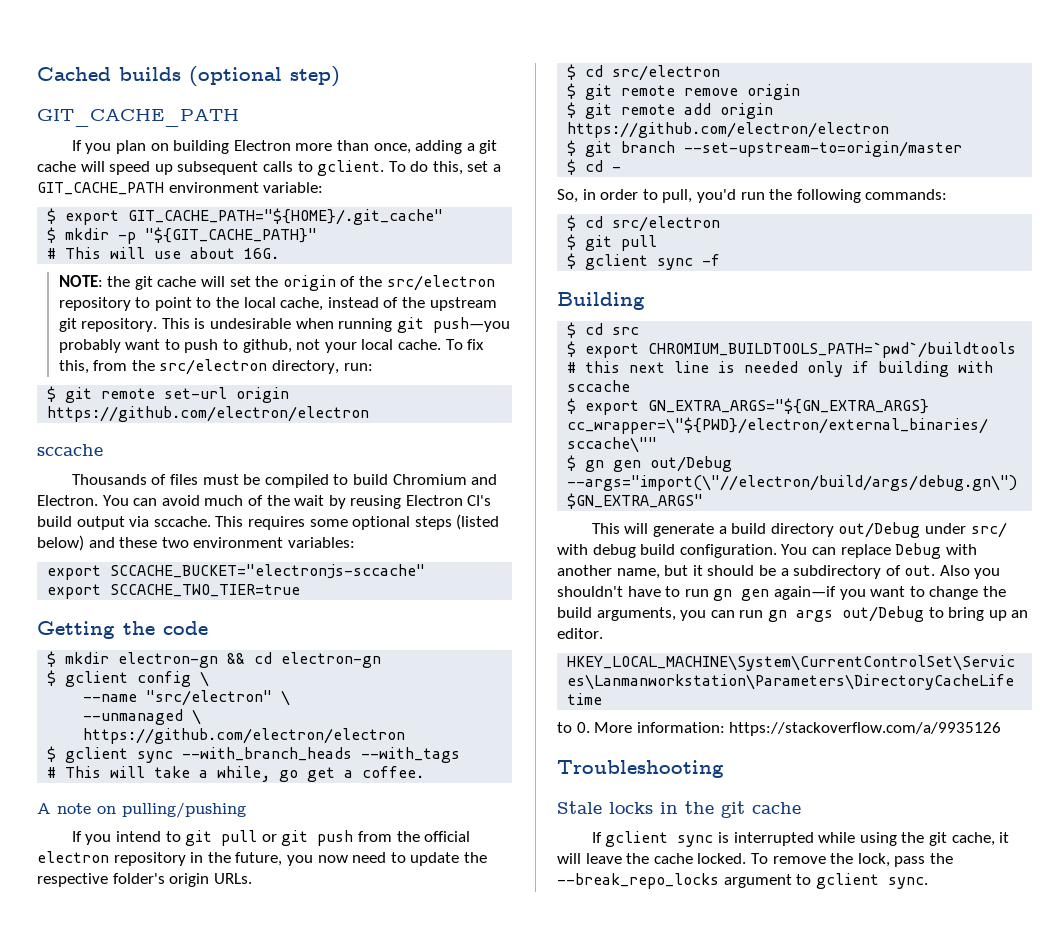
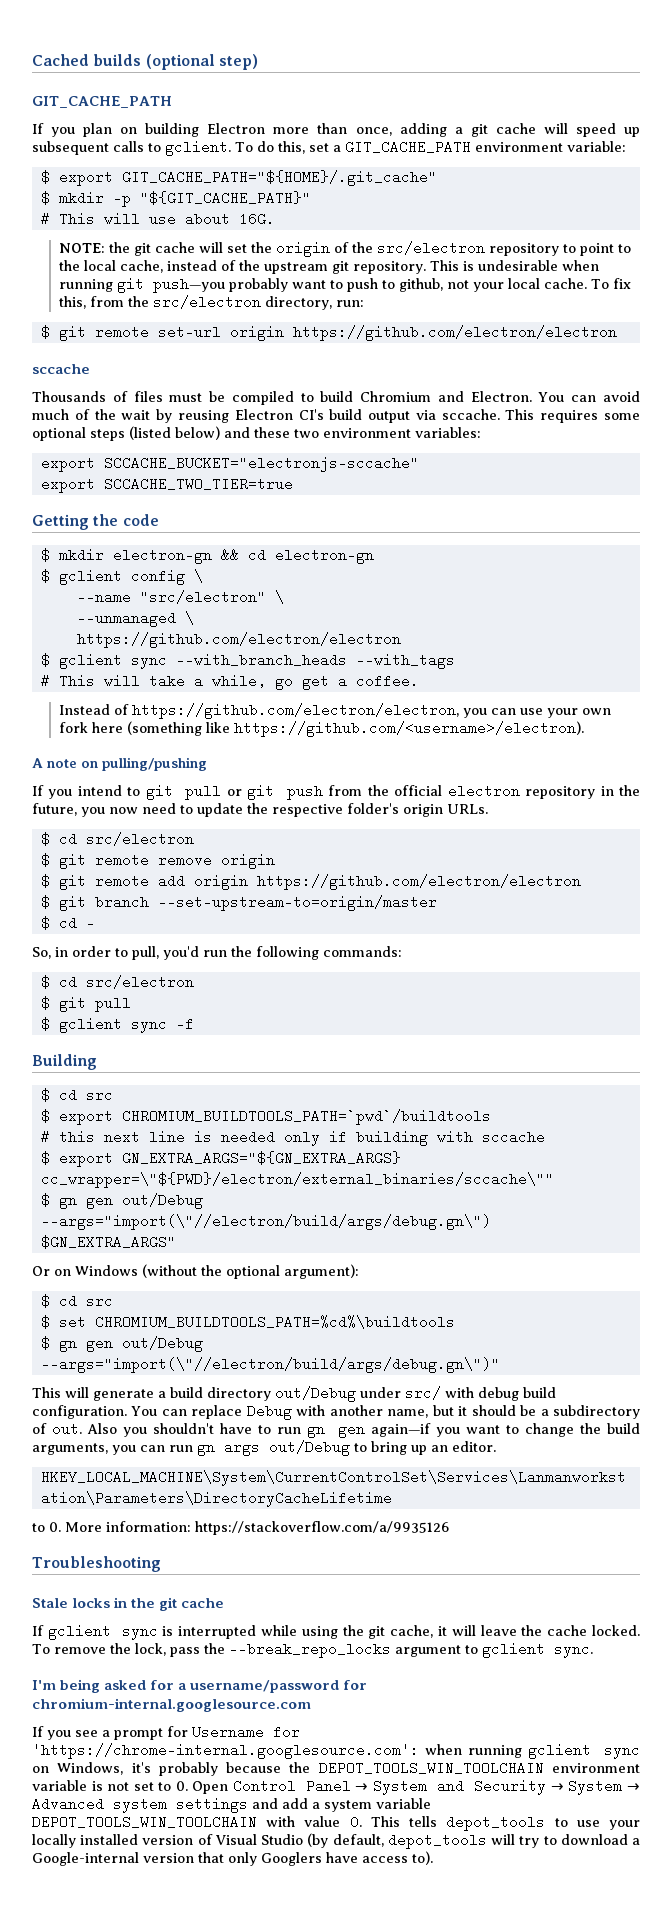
+ Instead of https://github.com/electron/electron, you can use your own fork here (something like https://github.com/<username>/electron).
+ Or on Windows (without the optional argument):
+ $ cd src
+ $ set CHROMIUM_BUILDTOOLS_PATH=%cd%\buildtools
+ $ gn gen out/Debug --args="import(\"//electron/build/args/debug.gn\")"
+ I'm being asked for a username/password for chromium-internal.googlesource.com
+ If you see a prompt for Username for 'https://chrome-internal.googlesource.com': when running gclient sync on Windows, it's probably because the DEPOT_TOOLS_WIN_TOOLCHAIN environment variable is not set to 0. Open Control Panel → System and Security → System → Advanced system settings and add a system variable DEPOT_TOOLS_WIN_TOOLCHAIN with value 0. This tells depot_tools to use your locally installed version of Visual Studio (by default, depot_tools will try to download a Google-internal version that only Googlers have access to).

